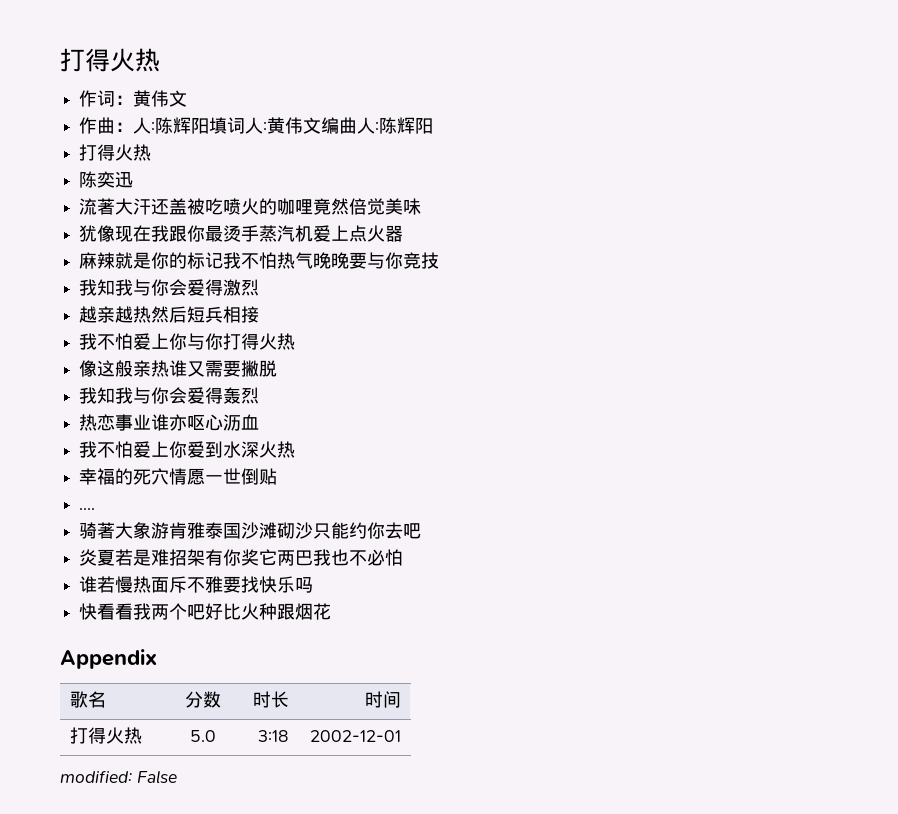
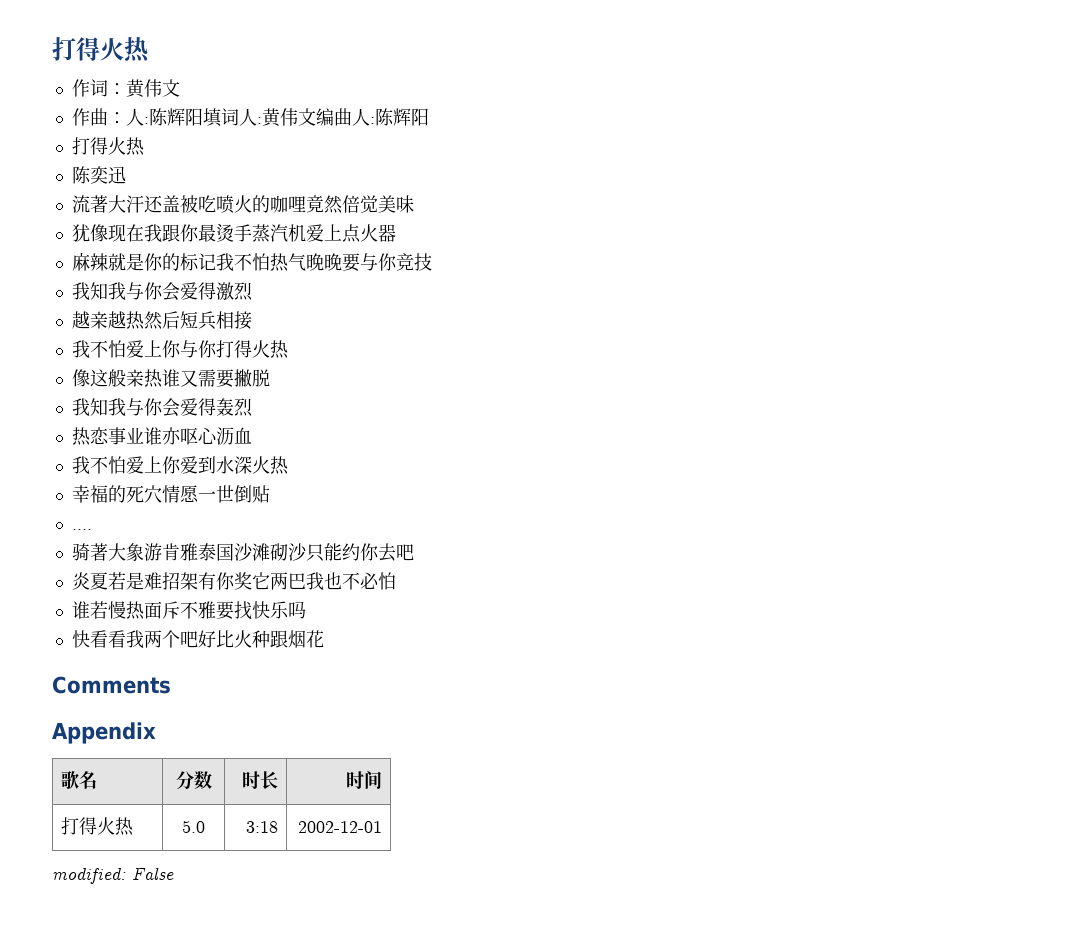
+ Comments

